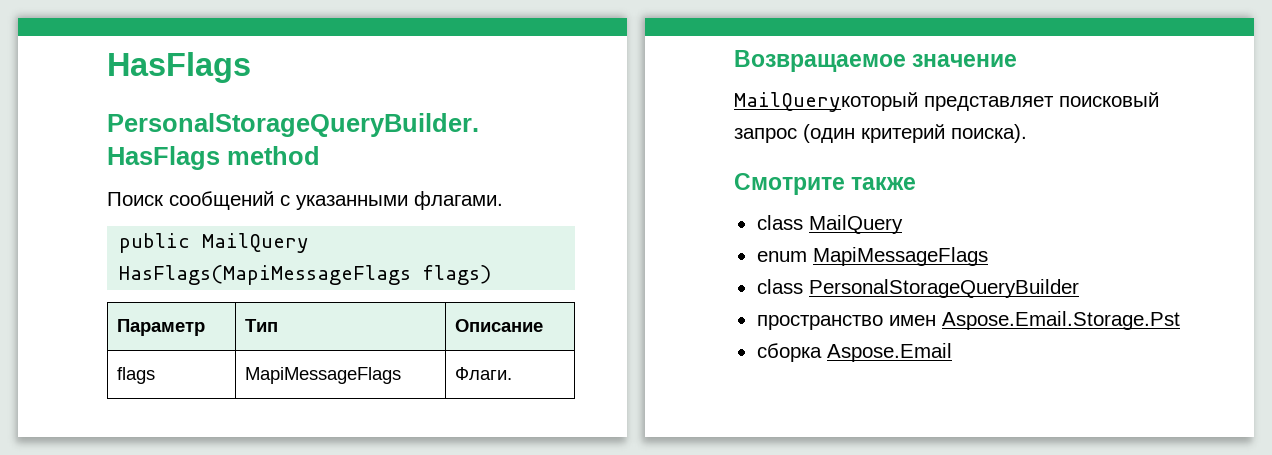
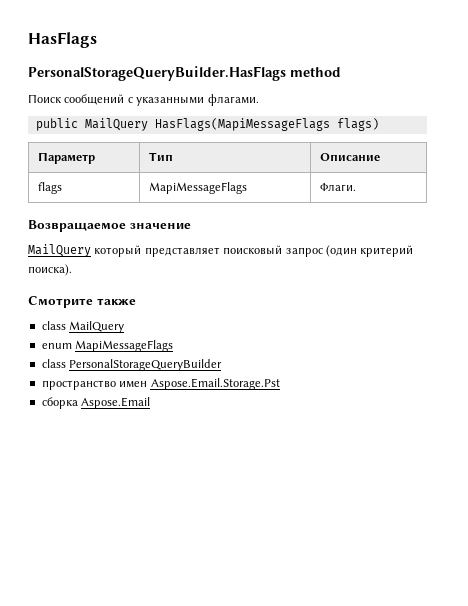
- MailQueryкоторый представляет поисковый запрос (один критерий поиска).
+ MailQuery который представляет поисковый запрос (один критерий поиска).

